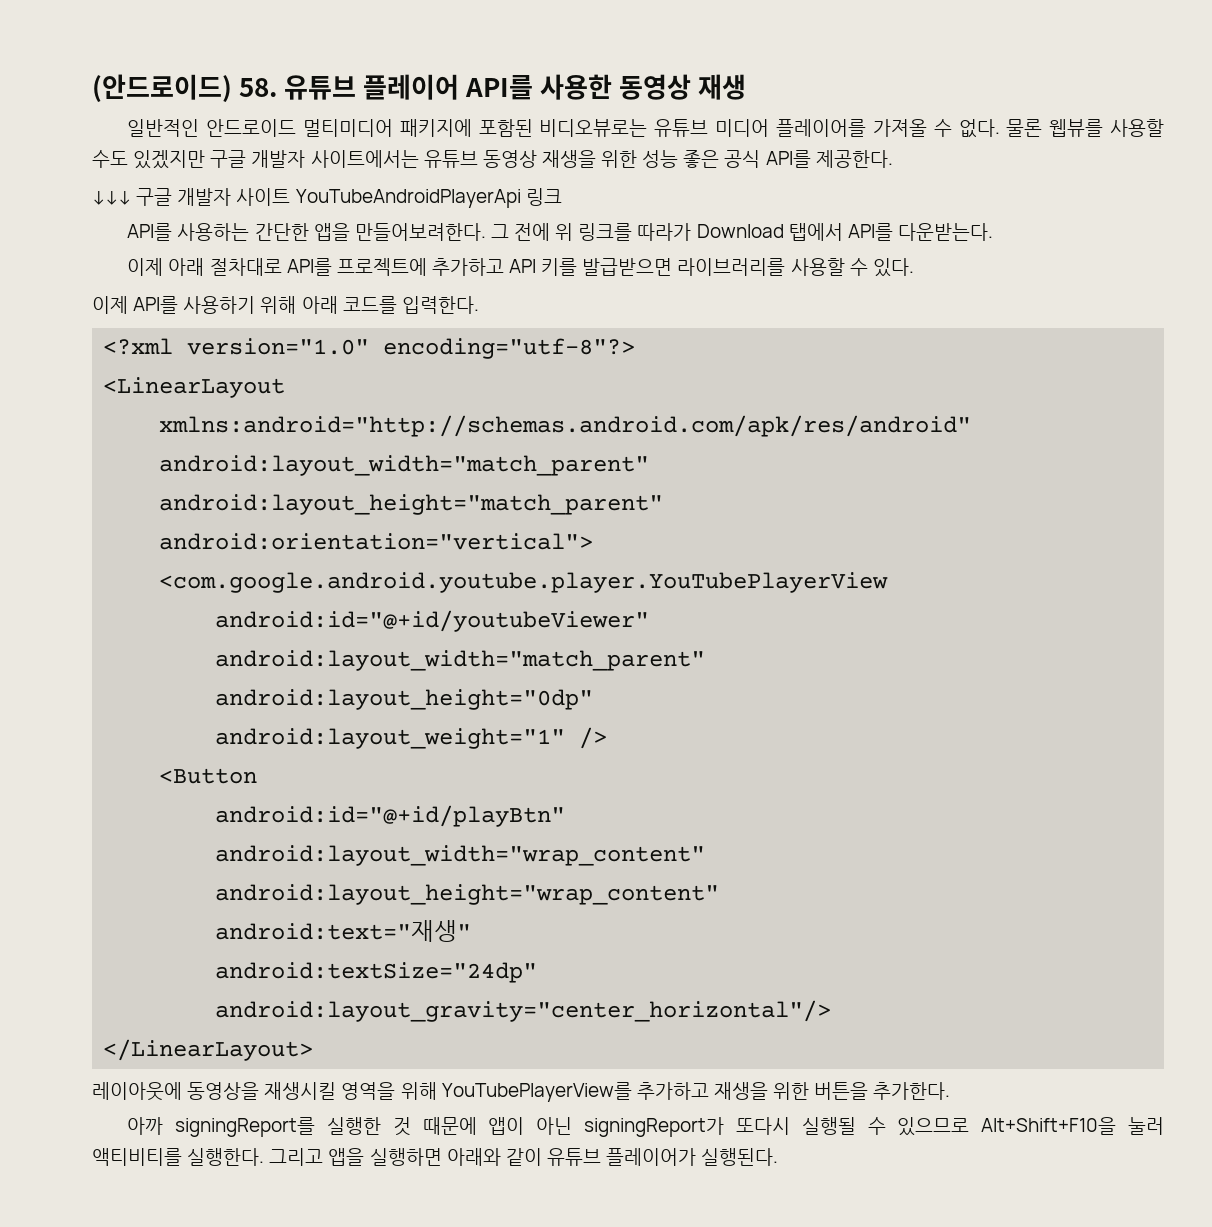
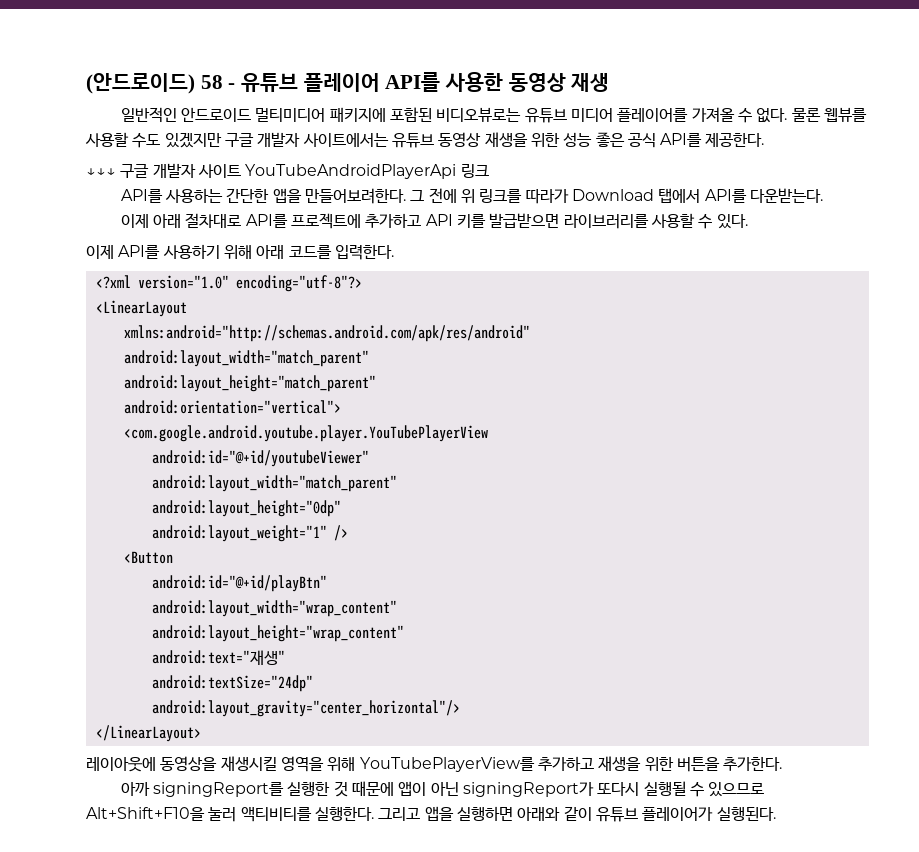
- (안드로이드) 58. 유튜브 플레이어 API를 사용한 동영상 재생
+ (안드로이드) 58 - 유튜브 플레이어 API를 사용한 동영상 재생

